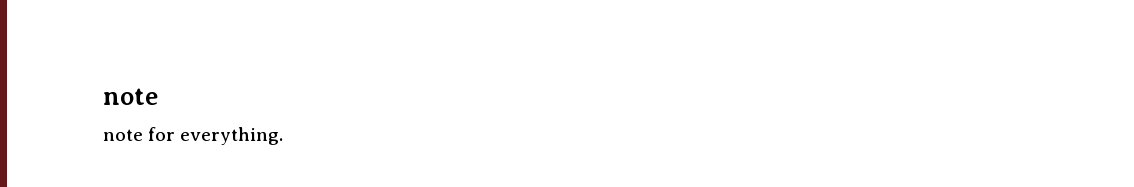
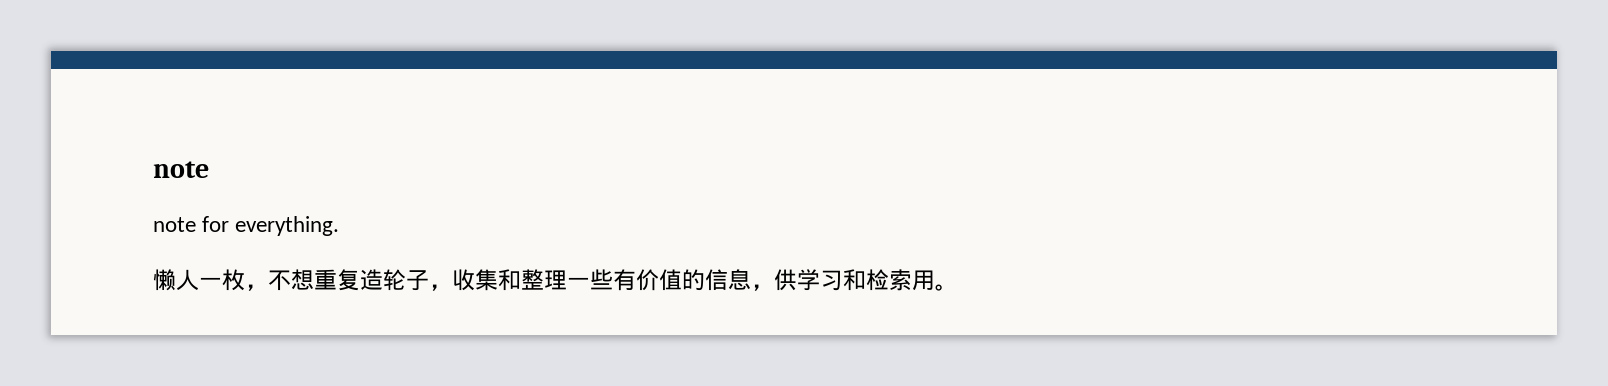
+ 懒人一枚，不想重复造轮子，收集和整理一些有价值的信息，供学习和检索用。

